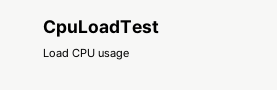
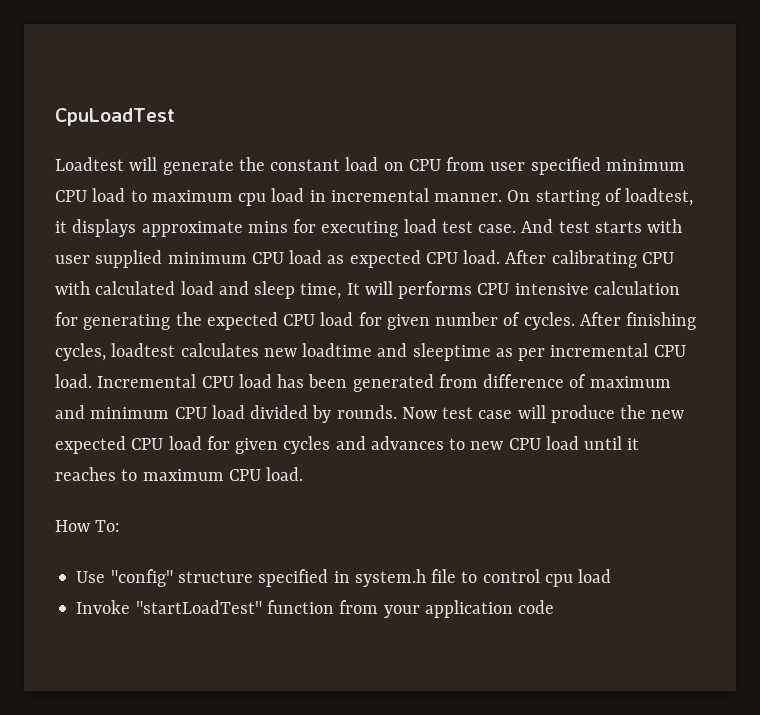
- Load CPU usage
+ Loadtest will generate the constant load on CPU from user specified minimum CPU load to maximum cpu load in incremental manner. On starting of loadtest, it displays approximate mins for executing load test case. And test starts with user supplied minimum CPU load as expected CPU load. After calibrating CPU with calculated load and sleep time, It will performs CPU intensive calculation for generating the expected CPU load for given number of cycles. After finishing cycles, loadtest calculates new loadtime and sleeptime as per incremental CPU load. Incremental CPU load has been generated from difference of maximum and minimum CPU load divided by rounds. Now test case will produce the new expected CPU load for given cycles and advances to new CPU load until it reaches to maximum CPU load.
+ How To:
+ Use "config" structure specified in system.h file to control cpu load
+ Invoke "startLoadTest" function from your application code

